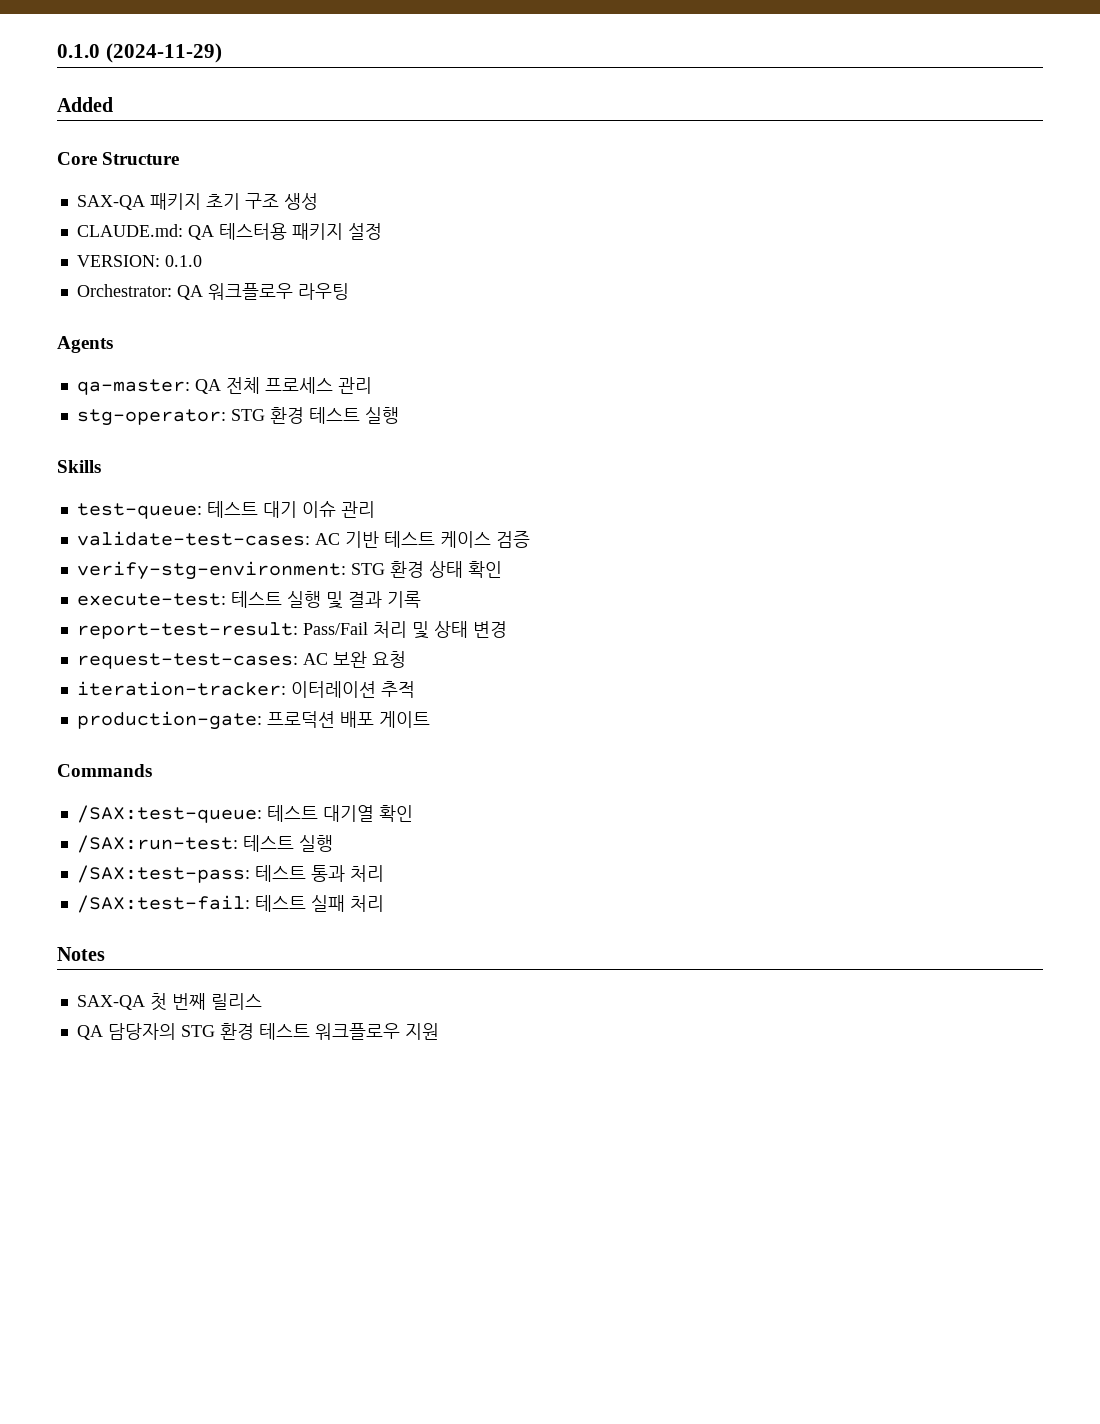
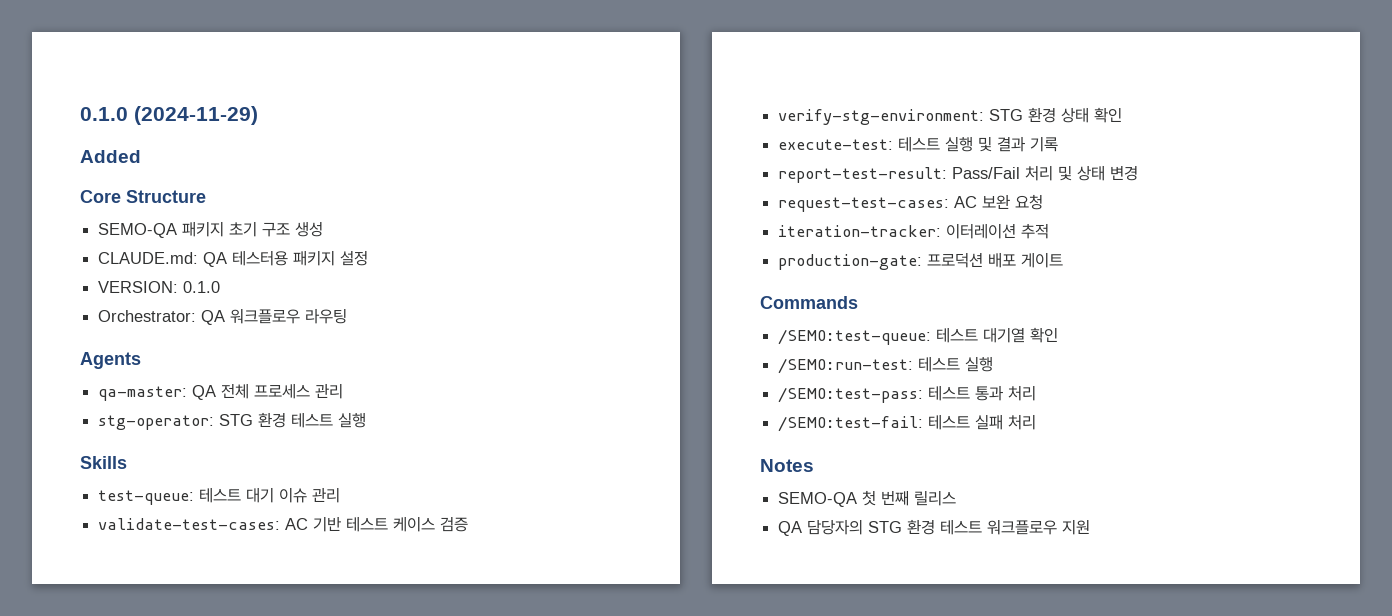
- SAX-QA 패키지 초기 구조 생성
+ SEMO-QA 패키지 초기 구조 생성
- /SAX:test-queue: 테스트 대기열 확인
+ /SEMO:test-queue: 테스트 대기열 확인
- /SAX:run-test: 테스트 실행
- /SAX:test-pass: 테스트 통과 처리
+ /SEMO:run-test: 테스트 실행
+ /SEMO:test-pass: 테스트 통과 처리
- /SAX:test-fail: 테스트 실패 처리
+ /SEMO:test-fail: 테스트 실패 처리
- SAX-QA 첫 번째 릴리스
+ SEMO-QA 첫 번째 릴리스

